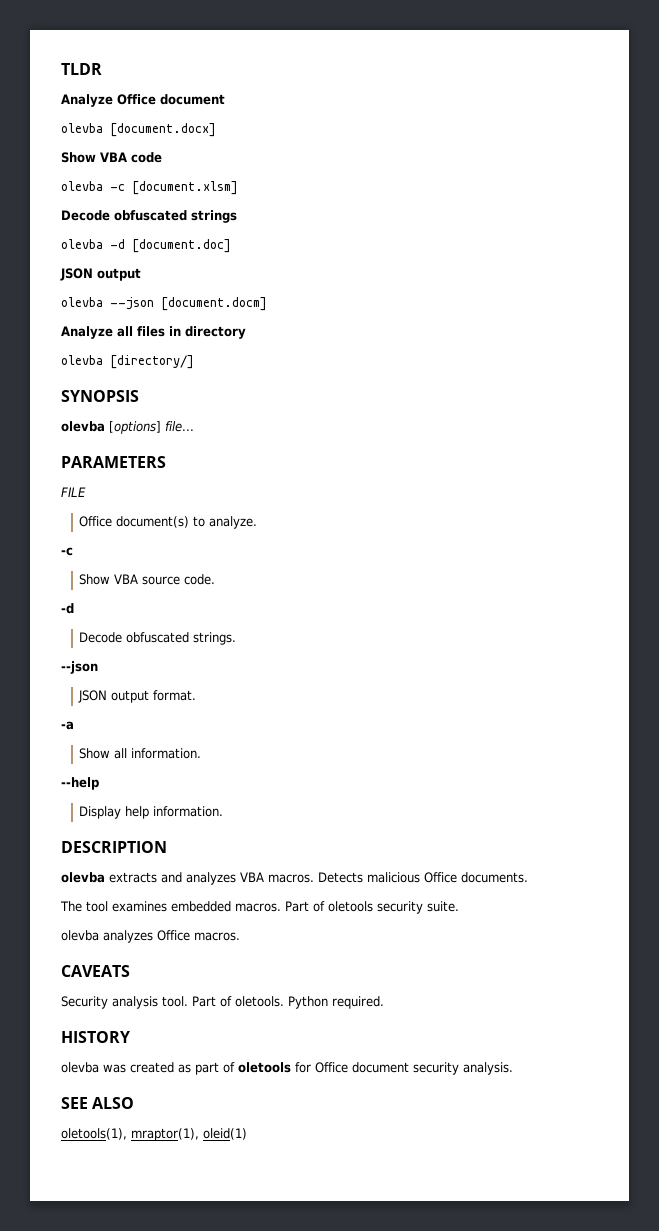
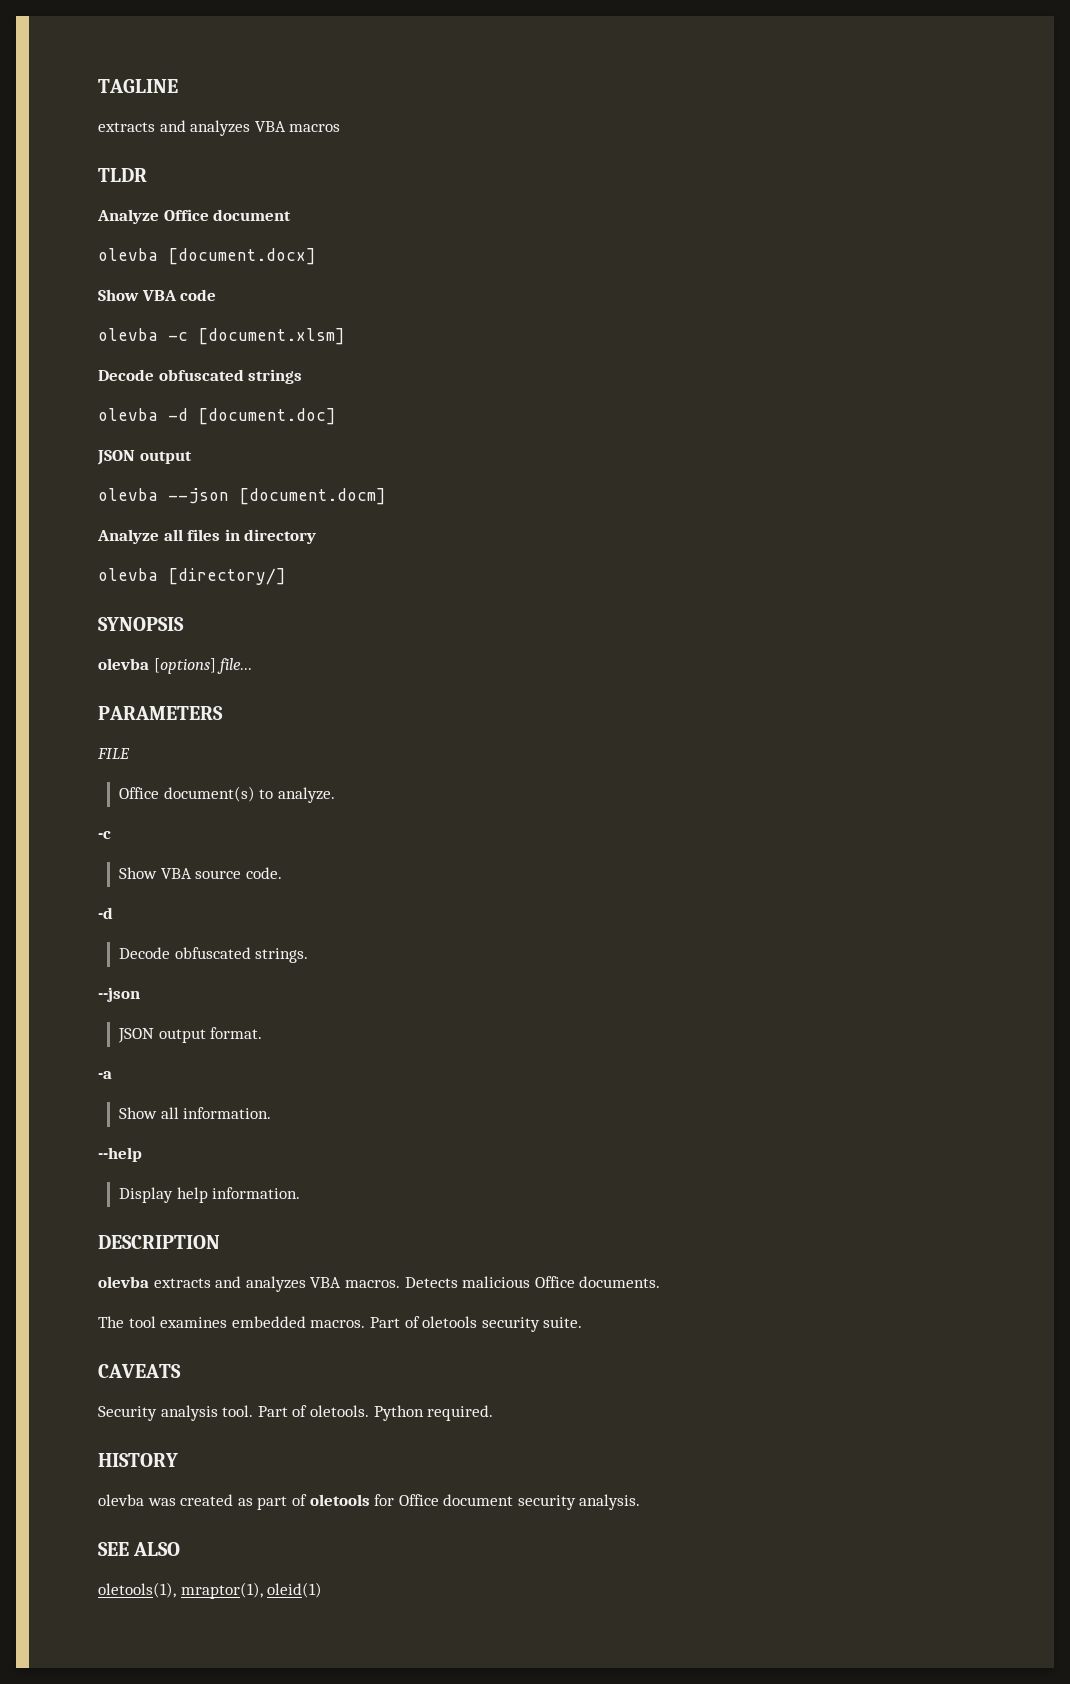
+ TAGLINE
+ extracts and analyzes VBA macros
- olevba analyzes Office macros.

